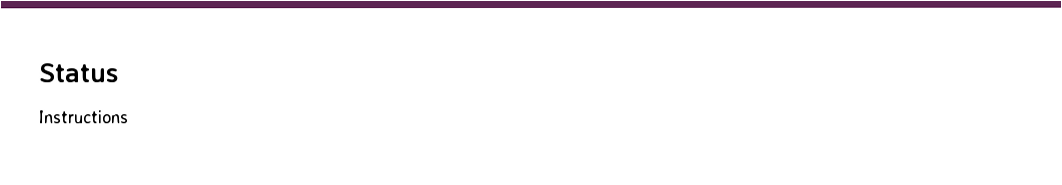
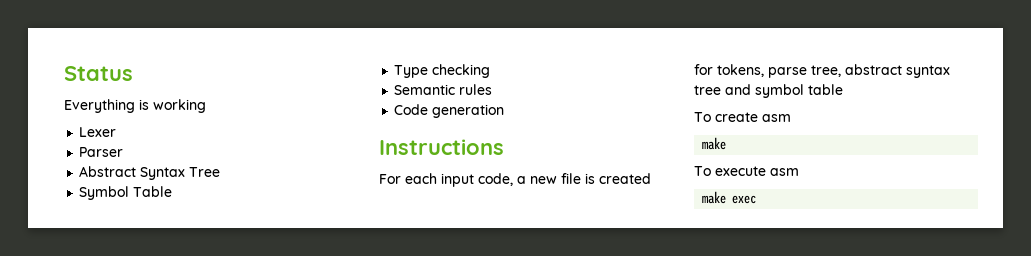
+ Everything is working
+ Lexer
+ Parser
+ Abstract Syntax Tree
+ Symbol Table
+ Type checking
+ Semantic rules
+ Code generation
  Instructions
+ For each input code, a new file is created for tokens, parse tree, abstract syntax tree and symbol table
+ To create asm
+ make
+ To execute asm
+ make exec

